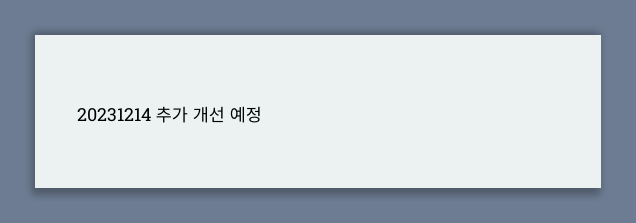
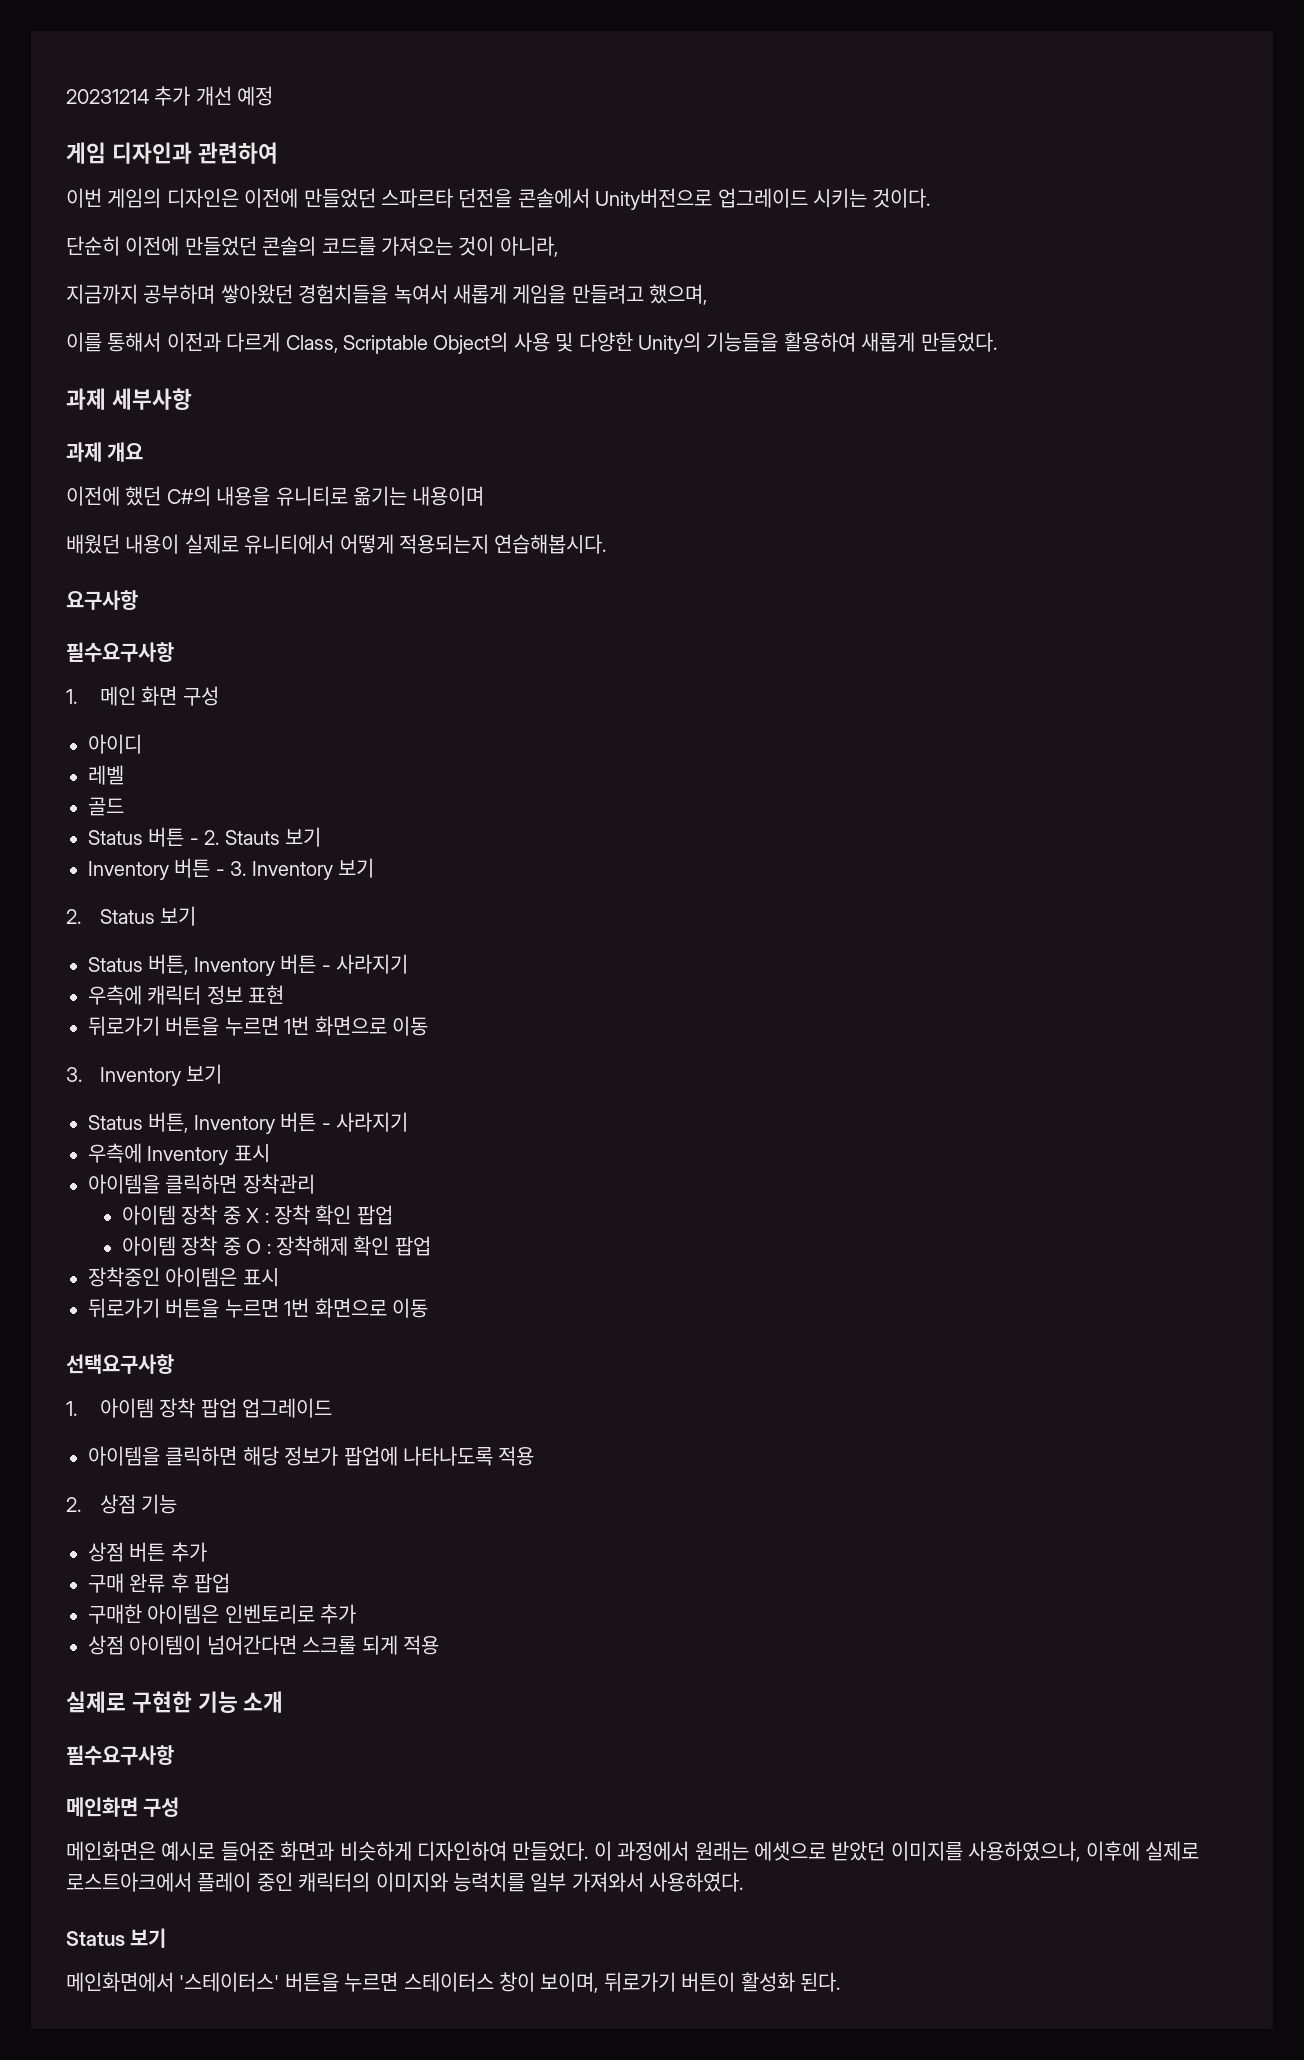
+ 게임 디자인과 관련하여
+ 이번 게임의 디자인은 이전에 만들었던 스파르타 던전을 콘솔에서 Unity버전으로 업그레이드 시키는 것이다.
+ 단순히 이전에 만들었던 콘솔의 코드를 가져오는 것이 아니라,
+ 지금까지 공부하며 쌓아왔던 경험치들을 녹여서 새롭게 게임을 만들려고 했으며,
+ 이를 통해서 이전과 다르게 Class, Scriptable Object의 사용 및 다양한 Unity의 기능들을 활용하여 새롭게 만들었다.
+ 과제 세부사항
+ 과제 개요
+ 이전에 했던 C#의 내용을 유니티로 옮기는 내용이며
+ 배웠던 내용이 실제로 유니티에서 어떻게 적용되는지 연습해봅시다.
+ 요구사항
+ 필수요구사항
+ 1. 메인 화면 구성
+ 아이디
+ 레벨
+ 골드
+ Status 버튼 - 2. Stauts 보기
+ Inventory 버튼 - 3. Inventory 보기
+ 2. Status 보기
+ Status 버튼, Inventory 버튼 - 사라지기
+ 우측에 캐릭터 정보 표현
+ 뒤로가기 버튼을 누르면 1번 화면으로 이동
+ 3. Inventory 보기
+ Status 버튼, Inventory 버튼 - 사라지기
+ 우측에 Inventory 표시
+ 아이템을 클릭하면 장착관리
+ 아이템 장착 중 X : 장착 확인 팝업
+ 아이템 장착 중 O : 장착해제 확인 팝업
+ 장착중인 아이템은 표시
+ 뒤로가기 버튼을 누르면 1번 화면으로 이동
+ 선택요구사항
+ 1. 아이템 장착 팝업 업그레이드
+ 아이템을 클릭하면 해당 정보가 팝업에 나타나도록 적용
+ 2. 상점 기능
+ 상점 버튼 추가
+ 구매 완류 후 팝업
+ 구매한 아이템은 인벤토리로 추가
+ 상점 아이템이 넘어간다면 스크롤 되게 적용
+ 실제로 구현한 기능 소개
+ 필수요구사항
+ 메인화면 구성
+ 메인화면은 예시로 들어준 화면과 비슷하게 디자인하여 만들었다. 이 과정에서 원래는 에셋으로 받았던 이미지를 사용하였으나, 이후에 실제로 로스트아크에서 플레이 중인 캐릭터의 이미지와 능력치를 일부 가져와서 사용하였다.
+ Status 보기
+ 메인화면에서 '스테이터스' 버튼을 누르면 스테이터스 창이 보이며, 뒤로가기 버튼이 활성화 된다.

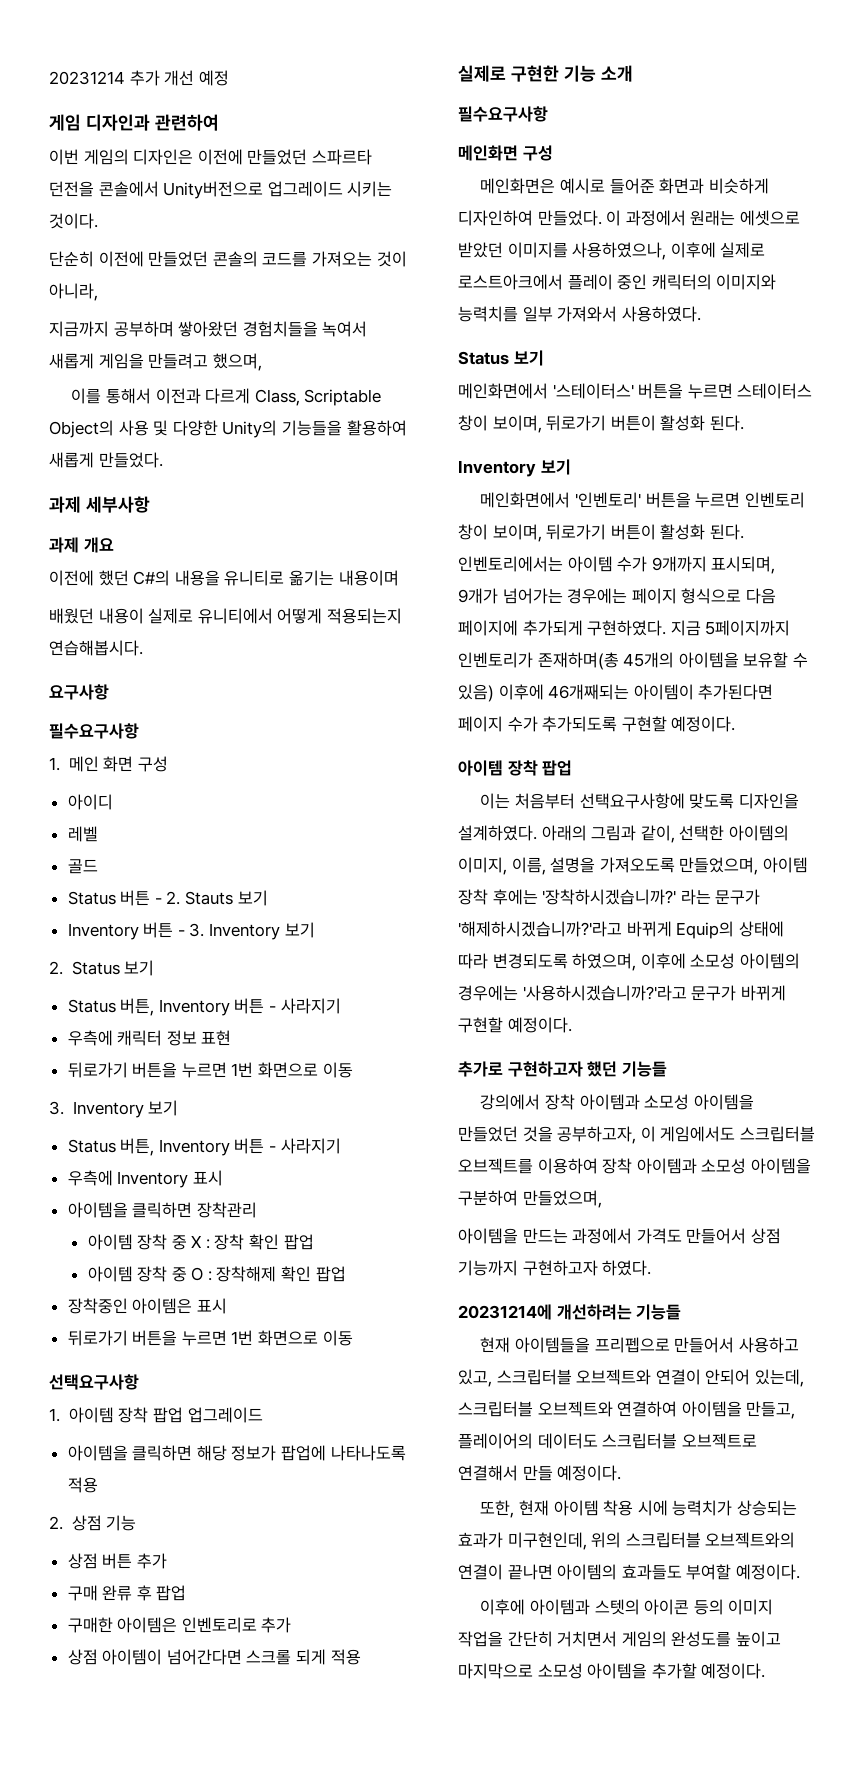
  메인화면에서 '스테이터스' 버튼을 누르면 스테이터스 창이 보이며, 뒤로가기 버튼이 활성화 된다.
+ Inventory 보기
+ 메인화면에서 '인벤토리' 버튼을 누르면 인벤토리 창이 보이며, 뒤로가기 버튼이 활성화 된다. 인벤토리에서는 아이템 수가 9개까지 표시되며, 9개가 넘어가는 경우에는 페이지 형식으로 다음 페이지에 추가되게 구현하였다. 지금 5페이지까지 인벤토리가 존재하며(총 45개의 아이템을 보유할 수 있음) 이후에 46개째되는 아이템이 추가된다면 페이지 수가 추가되도록 구현할 예정이다.
+ 아이템 장착 팝업
+ 이는 처음부터 선택요구사항에 맞도록 디자인을 설계하였다. 아래의 그림과 같이, 선택한 아이템의 이미지, 이름, 설명을 가져오도록 만들었으며, 아이템 장착 후에는 '장착하시겠습니까?' 라는 문구가 '해제하시겠습니까?'라고 바뀌게 Equip의 상태에 따라 변경되도록 하였으며, 이후에 소모성 아이템의 경우에는 '사용하시겠습니까?'라고 문구가 바뀌게 구현할 예정이다.
+ 추가로 구현하고자 했던 기능들
+ 강의에서 장착 아이템과 소모성 아이템을 만들었던 것을 공부하고자, 이 게임에서도 스크립터블 오브젝트를 이용하여 장착 아이템과 소모성 아이템을 구분하여 만들었으며,
+ 아이템을 만드는 과정에서 가격도 만들어서 상점 기능까지 구현하고자 하였다.
+ 20231214에 개선하려는 기능들
+ 현재 아이템들을 프리펩으로 만들어서 사용하고 있고, 스크립터블 오브젝트와 연결이 안되어 있는데, 스크립터블 오브젝트와 연결하여 아이템을 만들고, 플레이어의 데이터도 스크립터블 오브젝트로 연결해서 만들 예정이다.
+ 또한, 현재 아이템 착용 시에 능력치가 상승되는 효과가 미구현인데, 위의 스크립터블 오브젝트와의 연결이 끝나면 아이템의 효과들도 부여할 예정이다.
+ 이후에 아이템과 스텟의 아이콘 등의 이미지 작업을 간단히 거치면서 게임의 완성도를 높이고 마지막으로 소모성 아이템을 추가할 예정이다.

